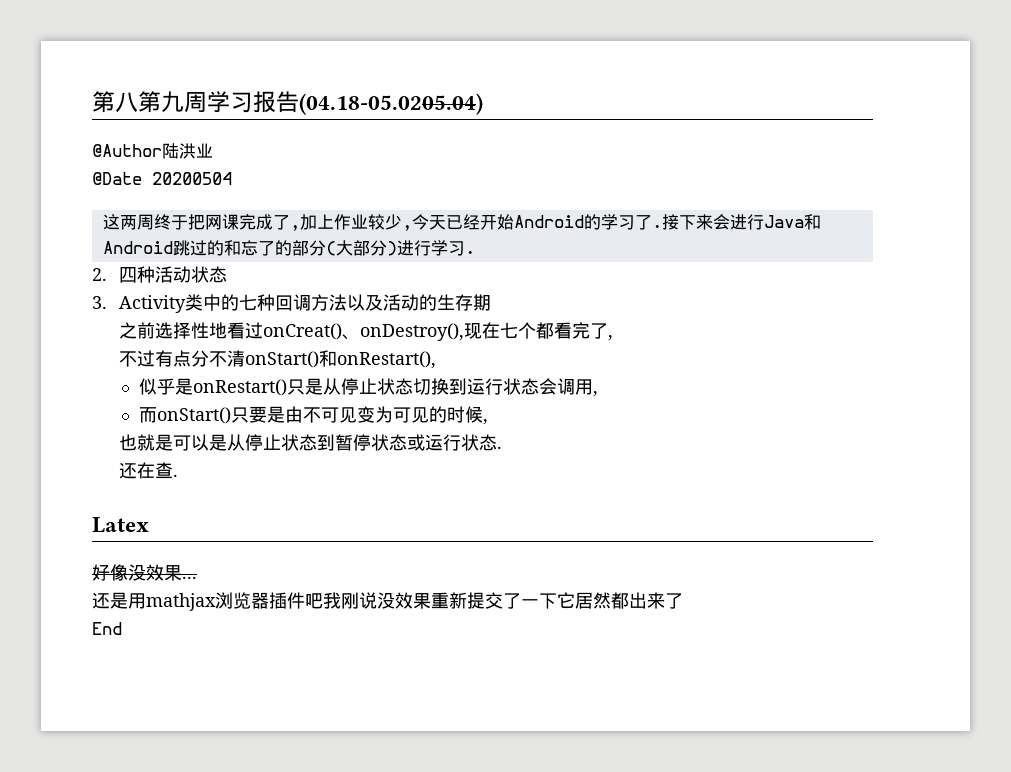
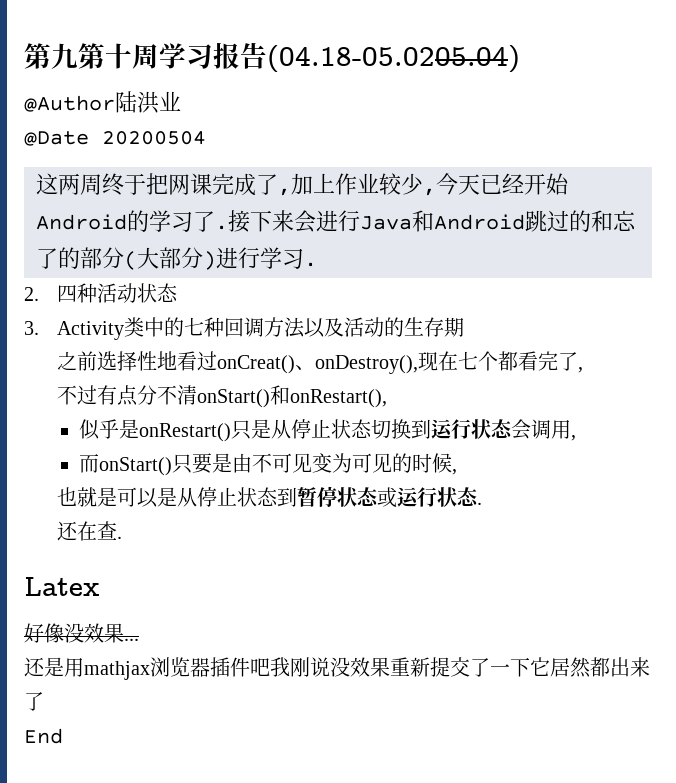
- 第八第九周学习报告(04.18-05.0205.04)
+ 第九第十周学习报告(04.18-05.0205.04)

